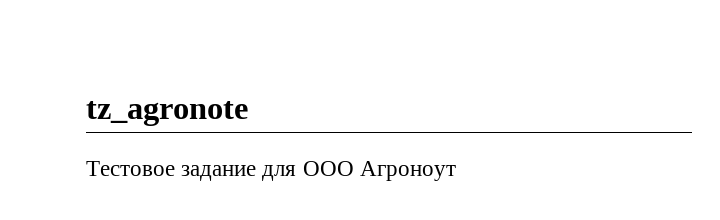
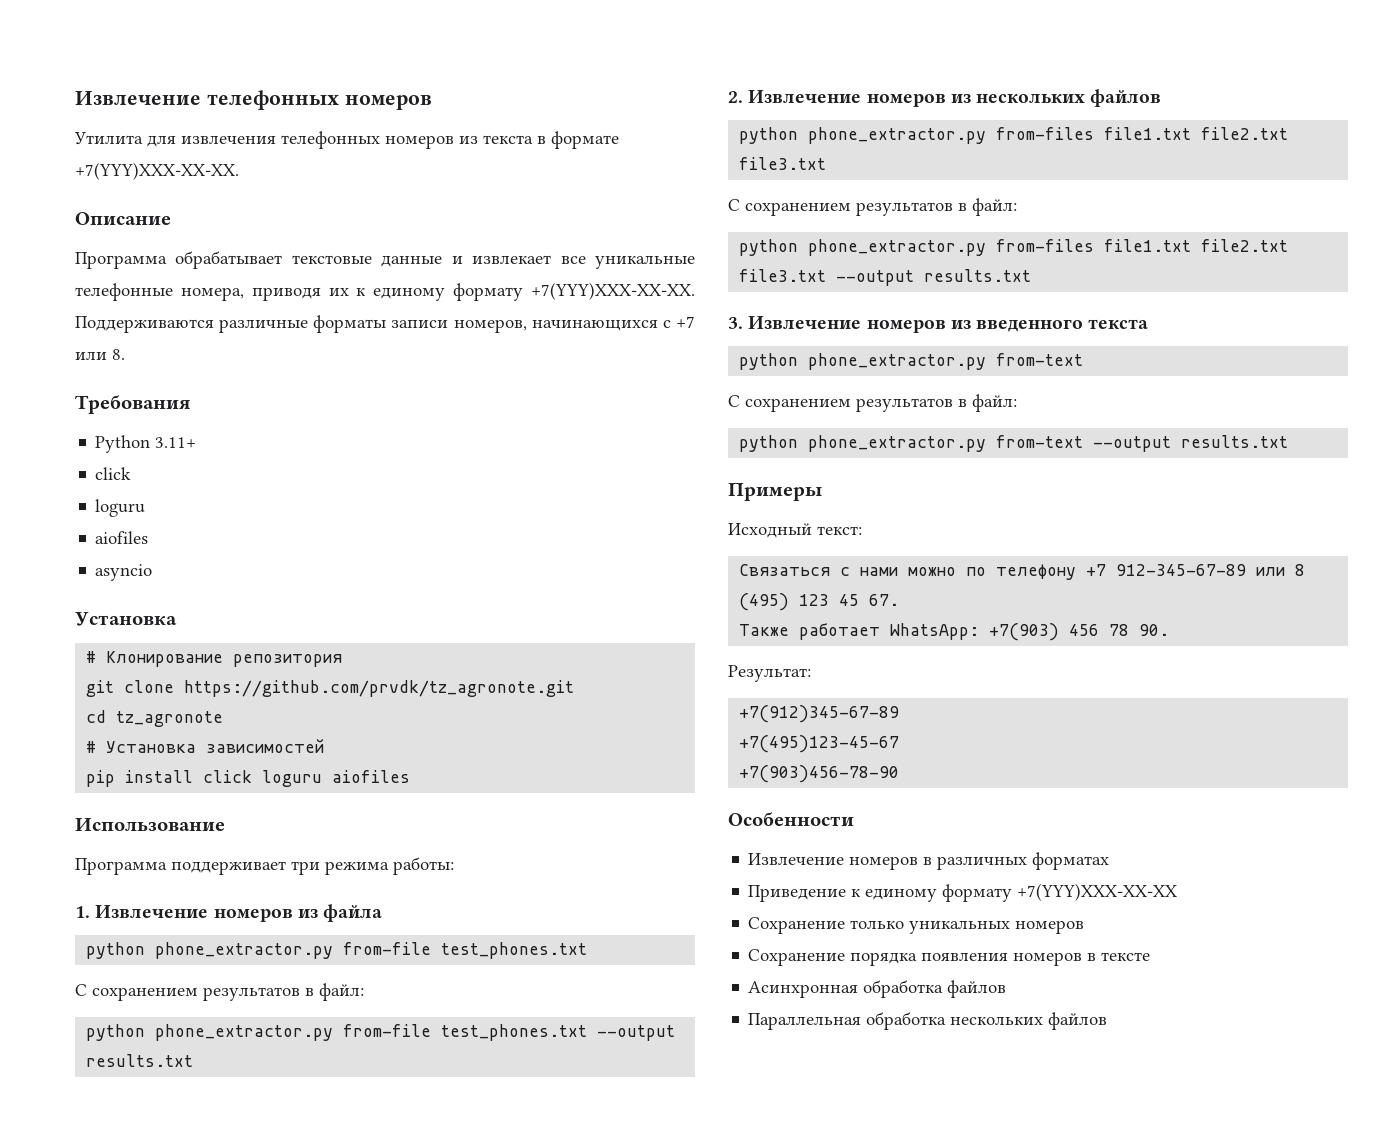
- tz_agronote
- Тестовое задание для ООО Агроноут
+ Извлечение телефонных номеров
+ Утилита для извлечения телефонных номеров из текста в формате +7(YYY)XXX-XX-XX.
+ Описание
+ Программа обрабатывает текстовые данные и извлекает все уникальные телефонные номера, приводя их к единому формату +7(YYY)XXX-XX-XX. Поддерживаются различные форматы записи номеров, начинающихся с +7 или 8.
+ Требования
+ Python 3.11+
+ click
+ loguru
+ aiofiles
+ asyncio
+ Установка
+ # Клонирование репозитория
+ git clone https://github.com/prvdk/tz_agronote.git
+ cd tz_agronote
+ # Установка зависимостей
+ pip install click loguru aiofiles
+ Использование
+ Программа поддерживает три режима работы:
+ 1. Извлечение номеров из файла
+ python phone_extractor.py from-file test_phones.txt
+ С сохранением результатов в файл:
+ python phone_extractor.py from-file test_phones.txt --output results.txt
+ 2. Извлечение номеров из нескольких файлов
+ python phone_extractor.py from-files file1.txt file2.txt file3.txt
+ С сохранением результатов в файл:
+ python phone_extractor.py from-files file1.txt file2.txt file3.txt --output results.txt
+ 3. Извлечение номеров из введенного текста
+ python phone_extractor.py from-text
+ С сохранением результатов в файл:
+ python phone_extractor.py from-text --output results.txt
+ Примеры
+ Исходный текст:
+ Связаться с нами можно по телефону +7 912-345-67-89 или 8 (495) 123 45 67.
+ Также работает WhatsApp: +7(903) 456 78 90.
+ Результат:
+ +7(912)345-67-89
+ +7(495)123-45-67
+ +7(903)456-78-90
+ Особенности
+ Извлечение номеров в различных форматах
+ Приведение к единому формату +7(YYY)XXX-XX-XX
+ Сохранение только уникальных номеров
+ Сохранение порядка появления номеров в тексте
+ Асинхронная обработка файлов
+ Параллельная обработка нескольких файлов

